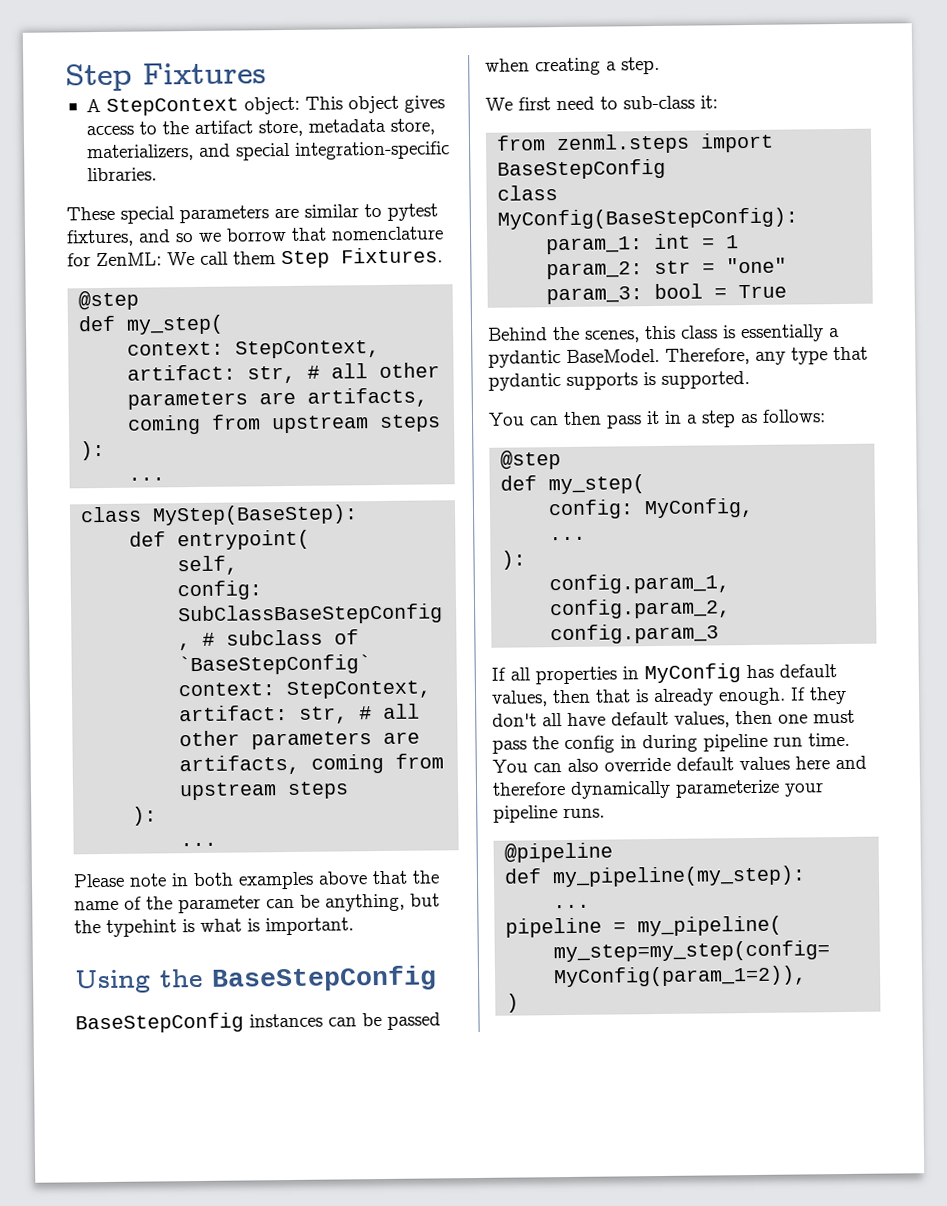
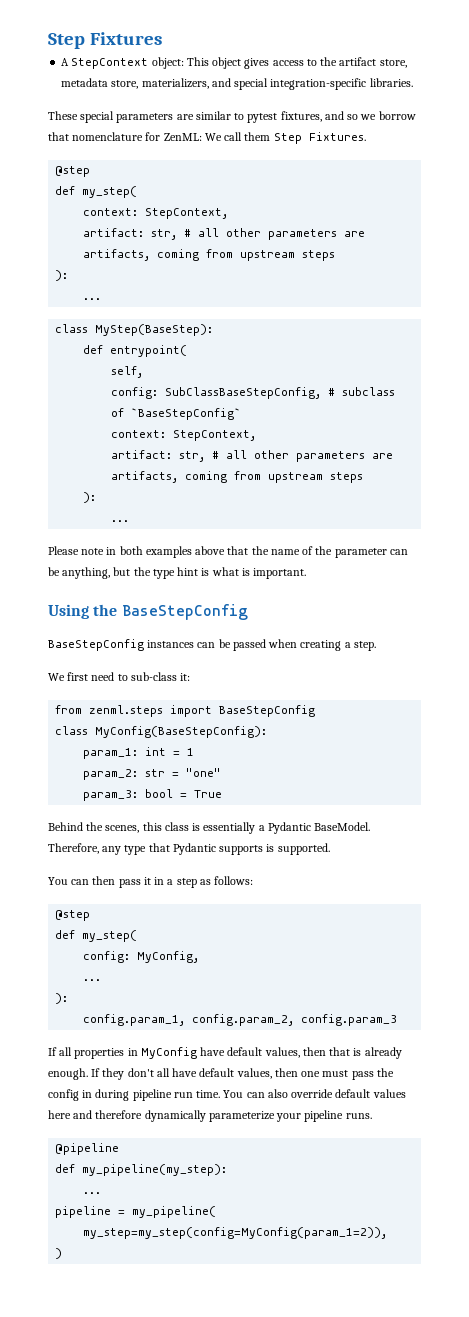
- Please note in both examples above that the name of the parameter can be anything, but the typehint is what is important.
+ Please note in both examples above that the name of the parameter can be anything, but the type hint is what is important.
- Behind the scenes, this class is essentially a pydantic BaseModel.
+ Behind the scenes, this class is essentially a Pydantic BaseModel.
- Therefore, any type that pydantic supports is supported.
+ Therefore, any type that Pydantic supports is supported.
- If all properties in MyConfig has default values, then that is already enough.
+ If all properties in MyConfig have default values, then that is already enough.

